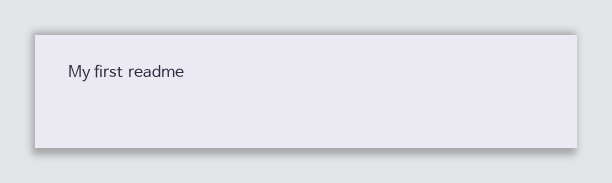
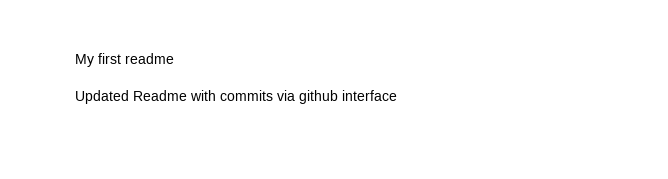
+ Updated Readme with commits via github interface

